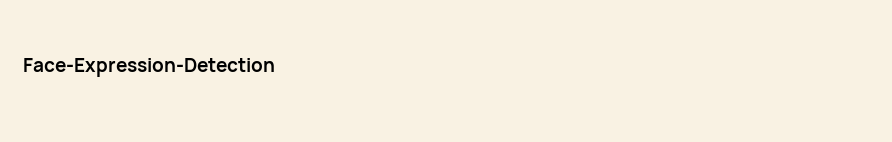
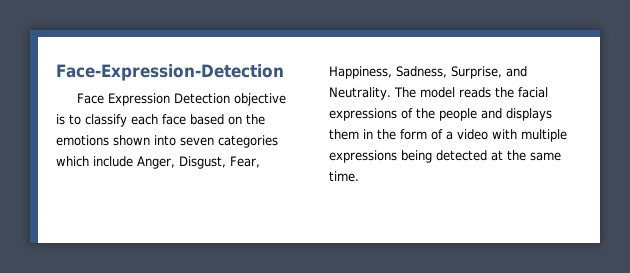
+ Face Expression Detection objective is to classify each face based on the emotions shown into seven categories which include Anger, Disgust, Fear, Happiness, Sadness, Surprise, and Neutrality. The model reads the facial expressions of the people and displays them in the form of a video with multiple expressions being detected at the same time.

